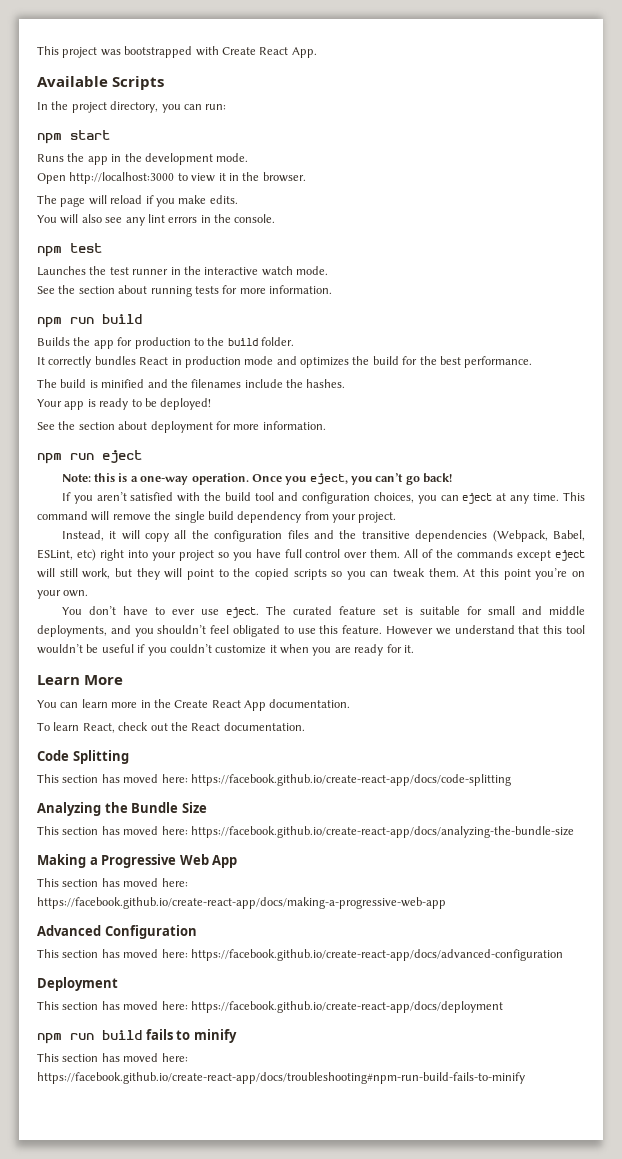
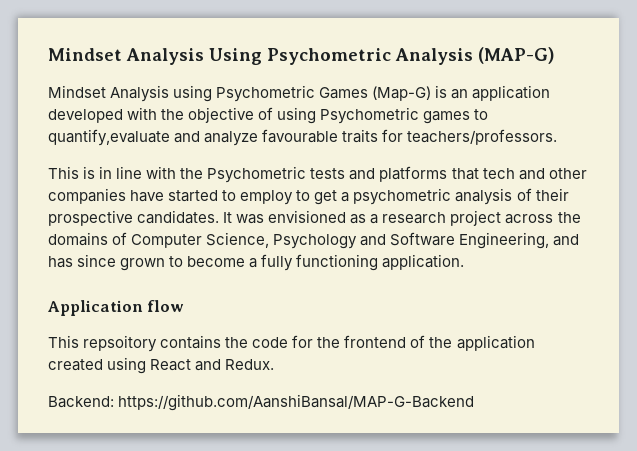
- This project was bootstrapped with Create React App.
- Available Scripts
- In the project directory, you can run:
- npm start
- Runs the app in the development mode.
- Open http://localhost:3000 to view it in the browser.
- The page will reload if you make edits.
- You will also see any lint errors in the console.
- npm test
- Launches the test runner in the interactive watch mode.
- See the section about running tests for more information.
- npm run build
- Builds the app for production to the build folder.
- It correctly bundles React in production mode and optimizes the build for the best performance.
- The build is minified and the filenames include the hashes.
- Your app is ready to be deployed!
- See the section about deployment for more information.
- npm run eject
- Note: this is a one-way operation. Once you eject, you can’t go back!
- If you aren’t satisfied with the build tool and configuration choices, you can eject at any time. This command will remove the single build dependency from your project.
- Instead, it will copy all the configuration files and the transitive dependencies (Webpack, Babel, ESLint, etc) right into your project so you have full control over them. All of the commands except eject will still work, but they will point to the copied scripts so you can tweak them. At this point you’re on your own.
- You don’t have to ever use eject. The curated feature set is suitable for small and middle deployments, and you shouldn’t feel obligated to use this feature. However we understand that this tool wouldn’t be useful if you couldn’t customize it when you are ready for it.
- Learn More
- You can learn more in the Create React App documentation.
- To learn React, check out the React documentation.
- Code Splitting
- This section has moved here: https://facebook.github.io/create-react-app/docs/code-splitting
- Analyzing the Bundle Size
- This section has moved here: https://facebook.github.io/create-react-app/docs/analyzing-the-bundle-size
- Making a Progressive Web App
- This section has moved here: https://facebook.github.io/create-react-app/docs/making-a-progressive-web-app
- Advanced Configuration
- This section has moved here: https://facebook.github.io/create-react-app/docs/advanced-configuration
- Deployment
- This section has moved here: https://facebook.github.io/create-react-app/docs/deployment
- npm run build fails to minify
- This section has moved here: https://facebook.github.io/create-react-app/docs/troubleshooting#npm-run-build-fails-to-minify
+ Mindset Analysis Using Psychometric Analysis (MAP-G)
+ Mindset Analysis using Psychometric Games (Map-G) is an application developed with the objective of using Psychometric games to quantify,evaluate and analyze favourable traits for teachers/professors.
+ This is in line with the Psychometric tests and platforms that tech and other companies have started to employ to get a psychometric analysis of their prospective candidates. It was envisioned as a research project across the domains of Computer Science, Psychology and Software Engineering, and has since grown to become a fully functioning application.
+ Application flow
+ This repsoitory contains the code for the frontend of the application created using React and Redux.
+ Backend: https://github.com/AanshiBansal/MAP-G-Backend

